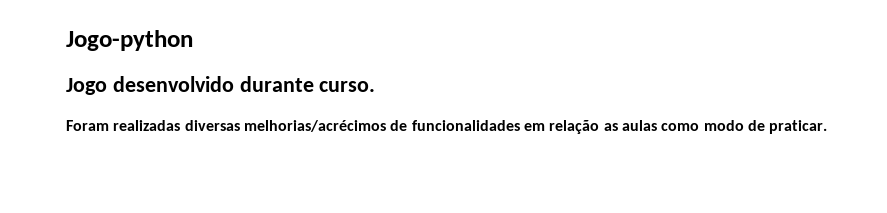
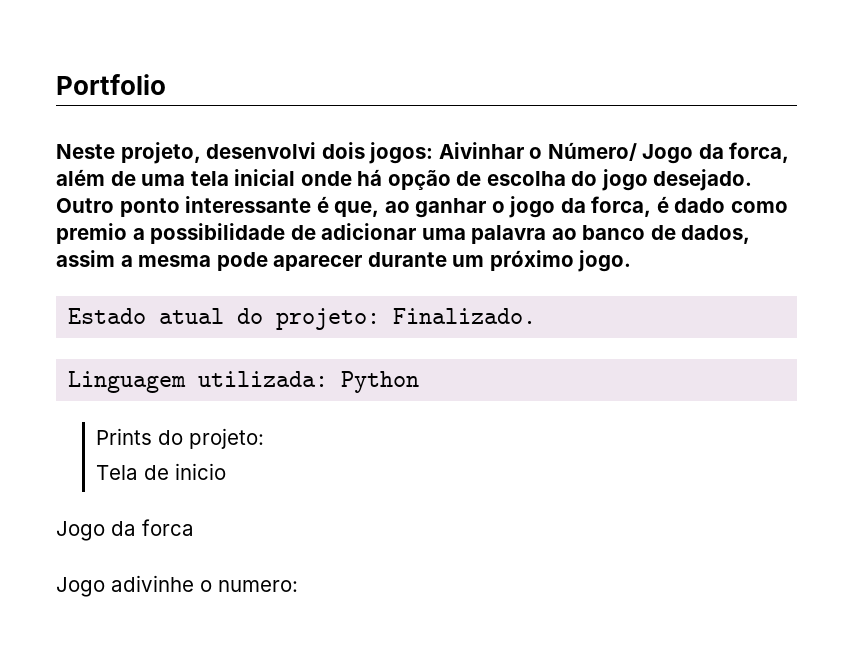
- Jogo-python
- Jogo desenvolvido durante curso.
- Foram realizadas diversas melhorias/acrécimos de funcionalidades em relação as aulas como modo de praticar.
+ Portfolio
+ Neste projeto, desenvolvi dois jogos: Aivinhar o Número/ Jogo da forca, além de uma tela inicial onde há opção de escolha do jogo desejado. Outro ponto interessante é que, ao ganhar o jogo da forca, é dado como premio a possibilidade de adicionar uma palavra ao banco de dados, assim a mesma pode aparecer durante um próximo jogo.
+ Estado atual do projeto: Finalizado.
+ Linguagem utilizada: Python
+ Prints do projeto:
+ Tela de inicio
+ Jogo da forca
+ Jogo adivinhe o numero:

